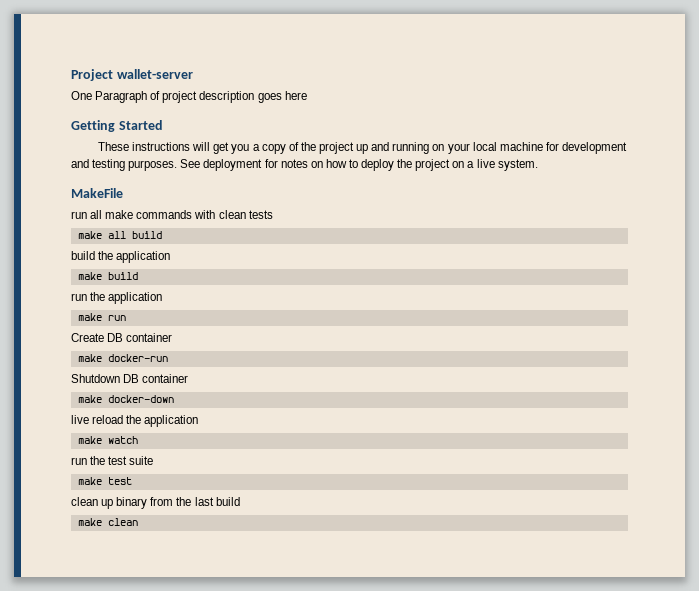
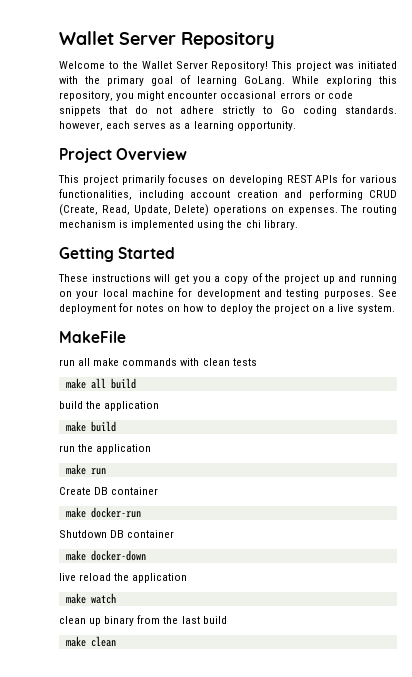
- Project wallet-server
- One Paragraph of project description goes here
+ Wallet Server Repository
+ Welcome to the Wallet Server Repository! This project was initiated with the primary goal of learning GoLang. While exploring this repository, you might encounter occasional errors or code snippets that do not adhere strictly to Go coding standards. however, each serves as a learning opportunity.
+ Project Overview
+ This project primarily focuses on developing REST APIs for various functionalities, including account creation and performing CRUD (Create, Read, Update, Delete) operations on expenses. The routing mechanism is implemented using the chi library.
- run the test suite
- make test

